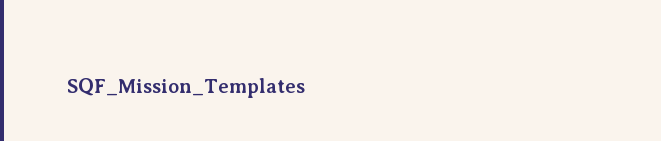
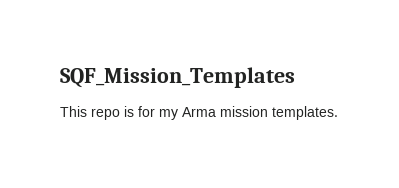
+ This repo is for my Arma mission templates.

